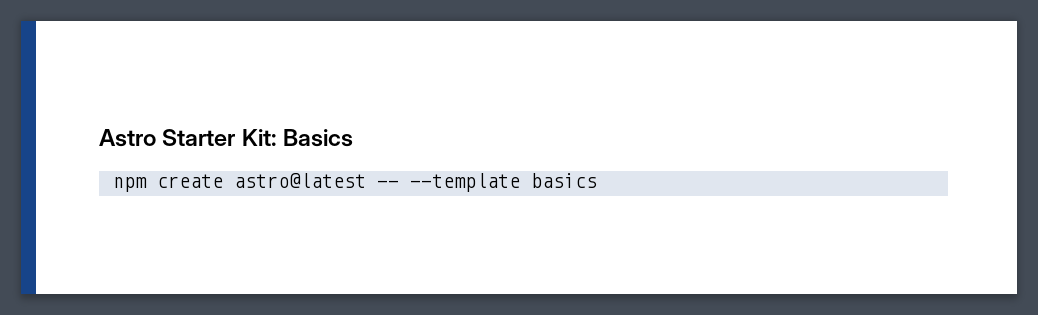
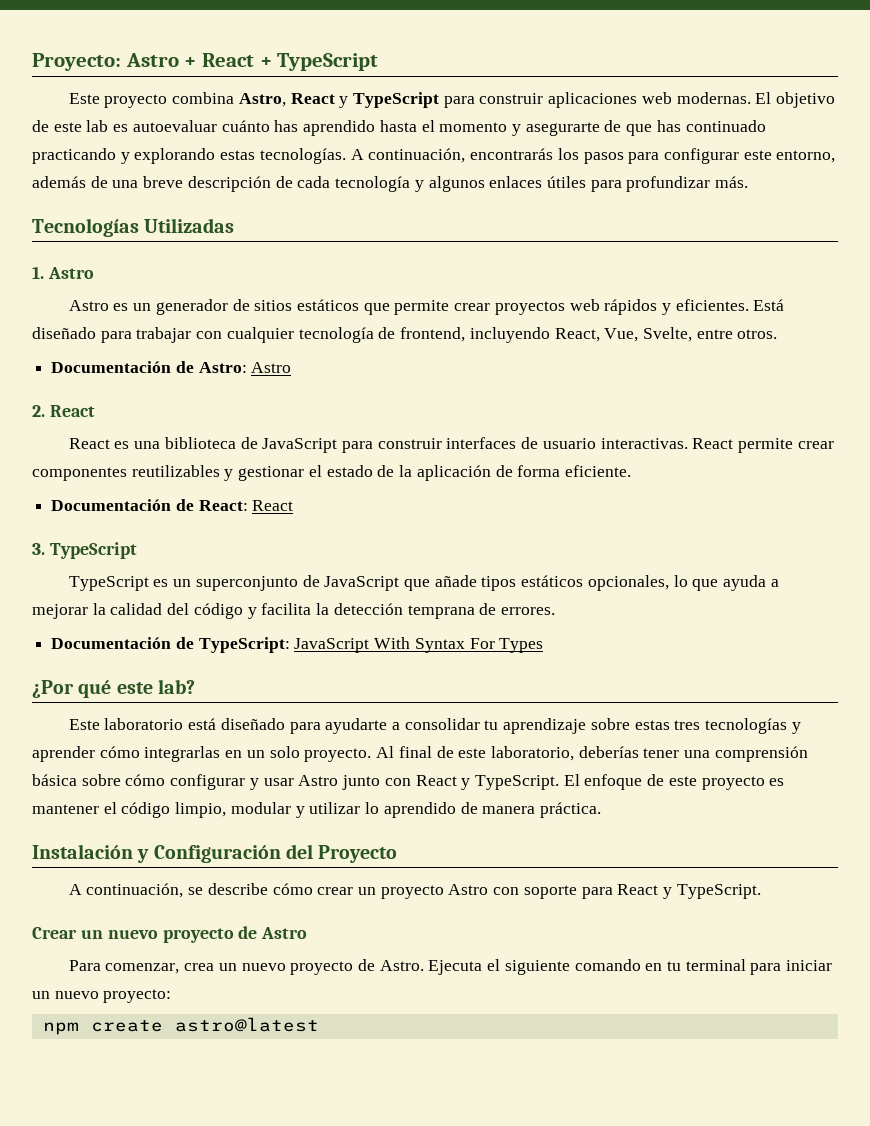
- Astro Starter Kit: Basics
+ Proyecto: Astro + React + TypeScript
+ Este proyecto combina Astro, React y TypeScript para construir aplicaciones web modernas. El objetivo de este lab es autoevaluar cuánto has aprendido hasta el momento y asegurarte de que has continuado practicando y explorando estas tecnologías. A continuación, encontrarás los pasos para configurar este entorno, además de una breve descripción de cada tecnología y algunos enlaces útiles para profundizar más.
+ Tecnologías Utilizadas
+ 1. Astro
+ Astro es un generador de sitios estáticos que permite crear proyectos web rápidos y eficientes. Está diseñado para trabajar con cualquier tecnología de frontend, incluyendo React, Vue, Svelte, entre otros.
+ Documentación de Astro: Astro
+ 2. React
+ React es una biblioteca de JavaScript para construir interfaces de usuario interactivas. React permite crear componentes reutilizables y gestionar el estado de la aplicación de forma eficiente.
+ Documentación de React: React
+ 3. TypeScript
+ TypeScript es un superconjunto de JavaScript que añade tipos estáticos opcionales, lo que ayuda a mejorar la calidad del código y facilita la detección temprana de errores.
+ Documentación de TypeScript: JavaScript With Syntax For Types
+ ¿Por qué este lab?
+ Este laboratorio está diseñado para ayudarte a consolidar tu aprendizaje sobre estas tres tecnologías y aprender cómo integrarlas en un solo proyecto. Al final de este laboratorio, deberías tener una comprensión básica sobre cómo configurar y usar Astro junto con React y TypeScript. El enfoque de este proyecto es mantener el código limpio, modular y utilizar lo aprendido de manera práctica.
+ Instalación y Configuración del Proyecto
+ A continuación, se describe cómo crear un proyecto Astro con soporte para React y TypeScript.
+ Crear un nuevo proyecto de Astro
+ Para comenzar, crea un nuevo proyecto de Astro. Ejecuta el siguiente comando en tu terminal para iniciar un nuevo proyecto:
- npm create astro@latest -- --template basics
+ npm create astro@latest

